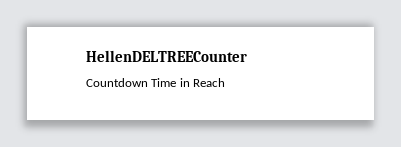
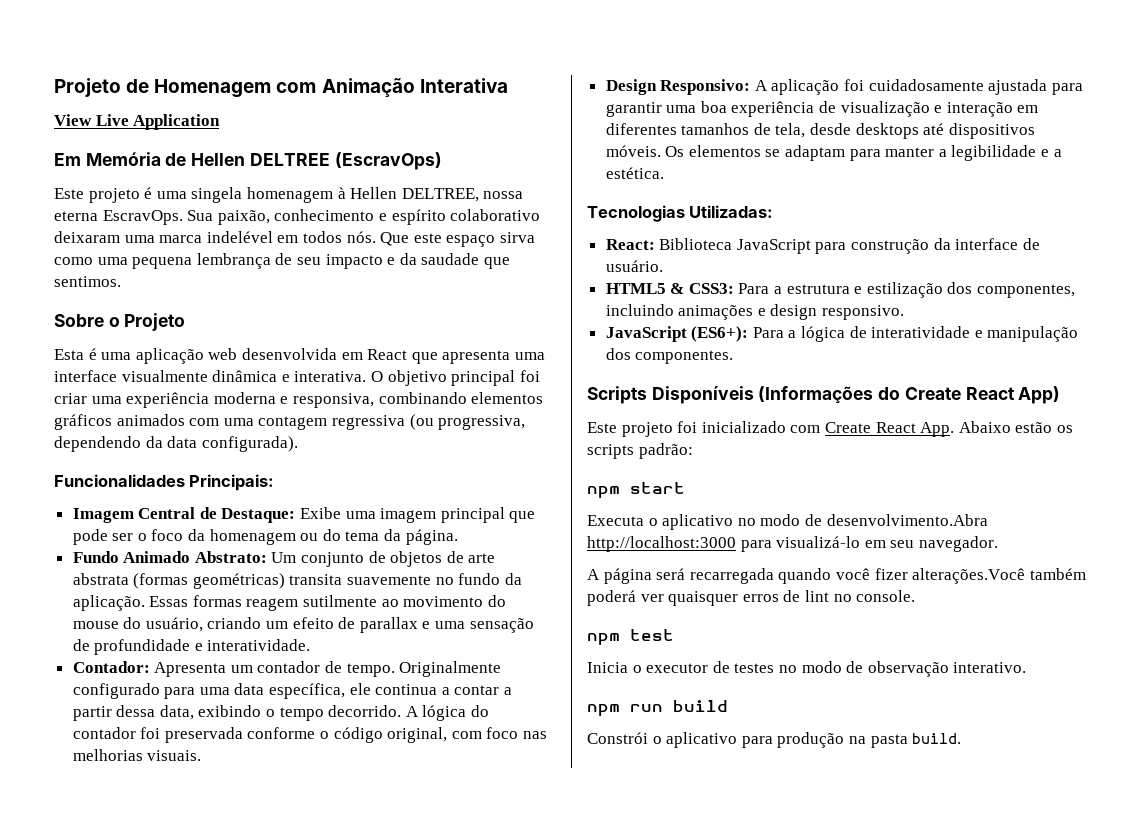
- HellenDELTREECounter
- Countdown Time in Reach
+ Projeto de Homenagem com Animação Interativa
+ View Live Application
+ Em Memória de Hellen DELTREE (EscravOps)
+ Este projeto é uma singela homenagem à Hellen DELTREE, nossa eterna EscravOps. Sua paixão, conhecimento e espírito colaborativo deixaram uma marca indelével em todos nós. Que este espaço sirva como uma pequena lembrança de seu impacto e da saudade que sentimos.
+ Sobre o Projeto
+ Esta é uma aplicação web desenvolvida em React que apresenta uma interface visualmente dinâmica e interativa. O objetivo principal foi criar uma experiência moderna e responsiva, combinando elementos gráficos animados com uma contagem regressiva (ou progressiva, dependendo da data configurada).
+ Funcionalidades Principais:
+ Imagem Central de Destaque: Exibe uma imagem principal que pode ser o foco da homenagem ou do tema da página.
+ Fundo Animado Abstrato: Um conjunto de objetos de arte abstrata (formas geométricas) transita suavemente no fundo da aplicação. Essas formas reagem sutilmente ao movimento do mouse do usuário, criando um efeito de parallax e uma sensação de profundidade e interatividade.
+ Contador: Apresenta um contador de tempo. Originalmente configurado para uma data específica, ele continua a contar a partir dessa data, exibindo o tempo decorrido. A lógica do contador foi preservada conforme o código original, com foco nas melhorias visuais.
+ Design Responsivo: A aplicação foi cuidadosamente ajustada para garantir uma boa experiência de visualização e interação em diferentes tamanhos de tela, desde desktops até dispositivos móveis. Os elementos se adaptam para manter a legibilidade e a estética.
+ Tecnologias Utilizadas:
+ React: Biblioteca JavaScript para construção da interface de usuário.
+ HTML5 & CSS3: Para a estrutura e estilização dos componentes, incluindo animações e design responsivo.
+ JavaScript (ES6+): Para a lógica de interatividade e manipulação dos componentes.
+ Scripts Disponíveis (Informações do Create React App)
+ Este projeto foi inicializado com Create React App. Abaixo estão os scripts padrão:
+ npm start
+ Executa o aplicativo no modo de desenvolvimento.Abra http://localhost:3000 para visualizá-lo em seu navegador.
+ A página será recarregada quando você fizer alterações.Você também poderá ver quaisquer erros de lint no console.
+ npm test
+ Inicia o executor de testes no modo de observação interativo.
+ npm run build
+ Constrói o aplicativo para produção na pasta build.

